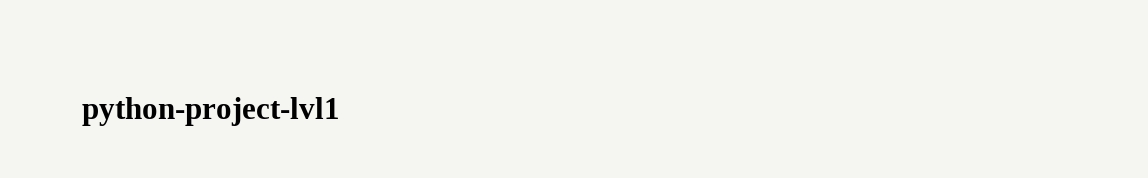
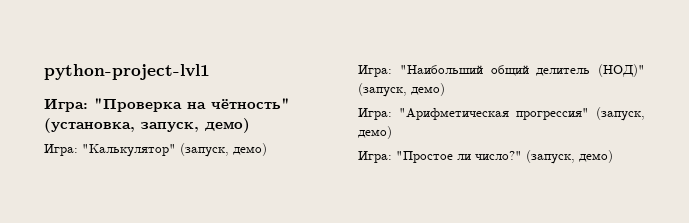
+ Игра: "Проверка на чётность" (установка, запуск, демо)
+ Игра: "Калькулятор" (запуск, демо)
+ Игра: "Наибольший общий делитель (НОД)" (запуск, демо)
+ Игра: "Арифметическая прогрессия" (запуск, демо)
+ Игра: "Простое ли число?" (запуск, демо)

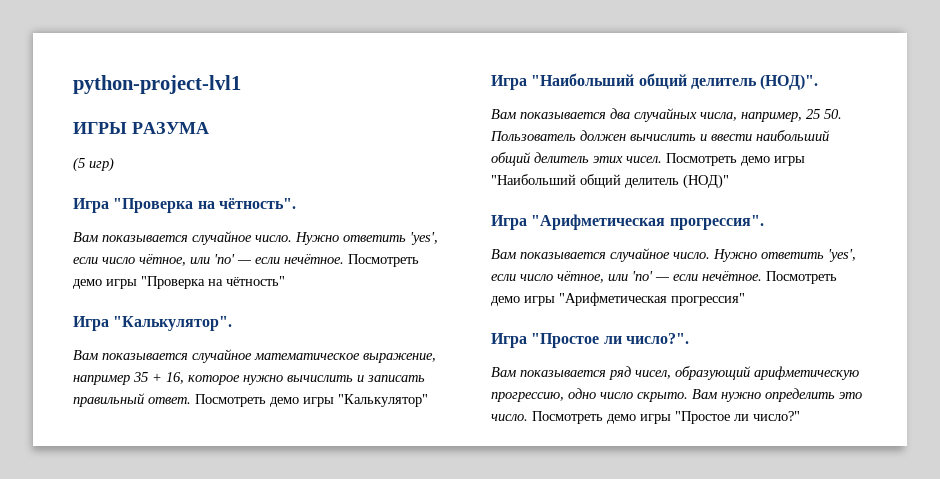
- Игра: "Проверка на чётность" (установка, запуск, демо)
- Игра: "Калькулятор" (запуск, демо)
- Игра: "Наибольший общий делитель (НОД)" (запуск, демо)
- Игра: "Арифметическая прогрессия" (запуск, демо)
- Игра: "Простое ли число?" (запуск, демо)
+ ИГРЫ РАЗУМА
+ (5 игр)
+ Игра "Проверка на чётность".
+ Вам показывается случайное число. Нужно ответить 'yes', если число чётное, или 'no' — если нечётное. Посмотреть демо игры "Проверка на чётность"
+ Игра "Калькулятор".
+ Вам показывается случайное математическое выражение, например 35 + 16, которое нужно вычислить и записать правильный ответ. Посмотреть демо игры "Калькулятор"
+ Игра "Наибольший общий делитель (НОД)".
+ Вам показывается два случайных числа, например, 25 50. Пользователь должен вычислить и ввести наибольший общий делитель этих чисел. Посмотреть демо игры "Наибольший общий делитель (НОД)"
+ Игра "Арифметическая прогрессия".
+ Вам показывается случайное число. Нужно ответить 'yes', если число чётное, или 'no' — если нечётное. Посмотреть демо игры "Арифметическая прогрессия"
+ Игра "Простое ли число?".
+ Вам показывается ряд чисел, образующий арифметическую прогрессию, одно число скрыто. Вам нужно определить это число. Посмотреть демо игры "Простое ли число?"

